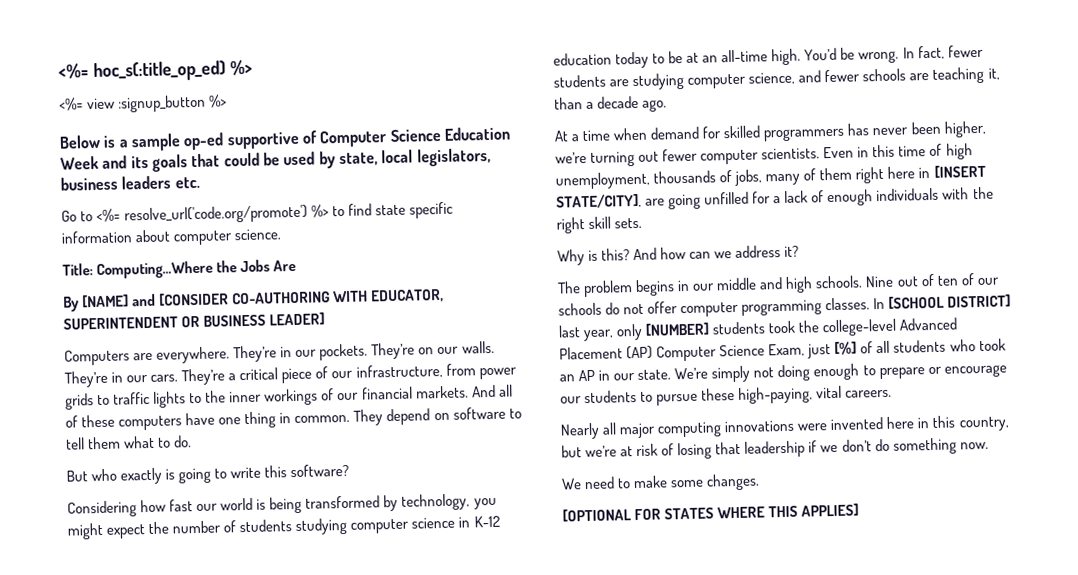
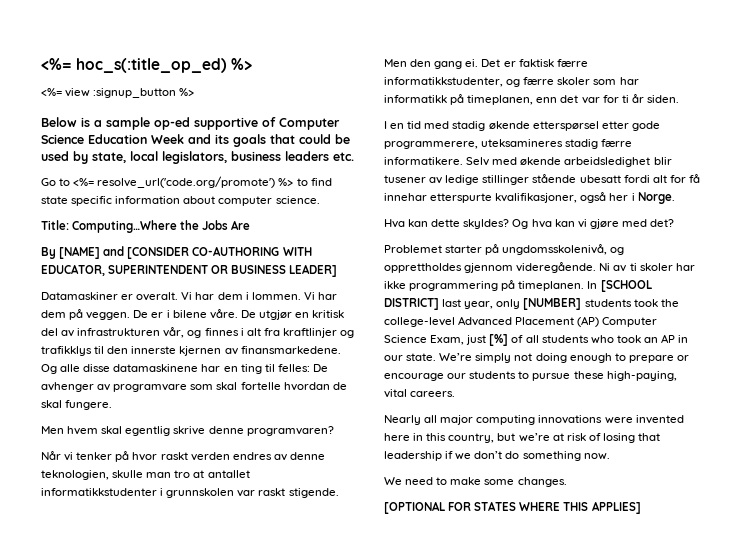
- Computers are everywhere. They’re in our pockets. They’re on our walls. They’re in our cars. They’re a critical piece of our infrastructure, from power grids to traffic lights to the inner workings of our financial markets. And all of these computers have one thing in common. They depend on software to tell them what to do.
- But who exactly is going to write this software?
- Considering how fast our world is being transformed by technology, you might expect the number of students studying computer science in K-12 education today to be at an all-time high. You’d be wrong. In fact, fewer students are studying computer science, and fewer schools are teaching it, than a decade ago.
- At a time when demand for skilled programmers has never been higher, we’re turning out fewer computer scientists. Even in this time of high unemployment, thousands of jobs, many of them right here in [INSERT STATE/CITY], are going unfilled for a lack of enough individuals with the right skill sets.
- Why is this? And how can we address it?
- The problem begins in our middle and high schools. Nine out of ten of our schools do not offer computer programming classes.
+ Datamaskiner er overalt. Vi har dem i lommen. Vi har dem på veggen. De er i bilene våre. De utgjør en kritisk del av infrastrukturen vår, og finnes i alt fra kraftlinjer og trafikklys til den innerste kjernen av finansmarkedene. Og alle disse datamaskinene har en ting til felles: De avhenger av programvare som skal fortelle hvordan de skal fungere.
+ Men hvem skal egentlig skrive denne programvaren?
+ Når vi tenker på hvor raskt verden endres av denne teknologien, skulle man tro at antallet informatikkstudenter i grunnskolen var raskt stigende. Men den gang ei. Det er faktisk færre informatikkstudenter, og færre skoler som har informatikk på timeplanen, enn det var for ti år siden.
+ I en tid med stadig økende etterspørsel etter gode programmerere, uteksamineres stadig færre informatikere. Selv med økende arbeidsledighet blir tusener av ledige stillinger stående ubesatt fordi alt for få innehar etterspurte kvalifikasjoner, også her i Norge.
+ Hva kan dette skyldes? Og hva kan vi gjøre med det?
+ Problemet starter på ungdomsskolenivå, og opprettholdes gjennom videregående. Ni av ti skoler har ikke programmering på timeplanen.

